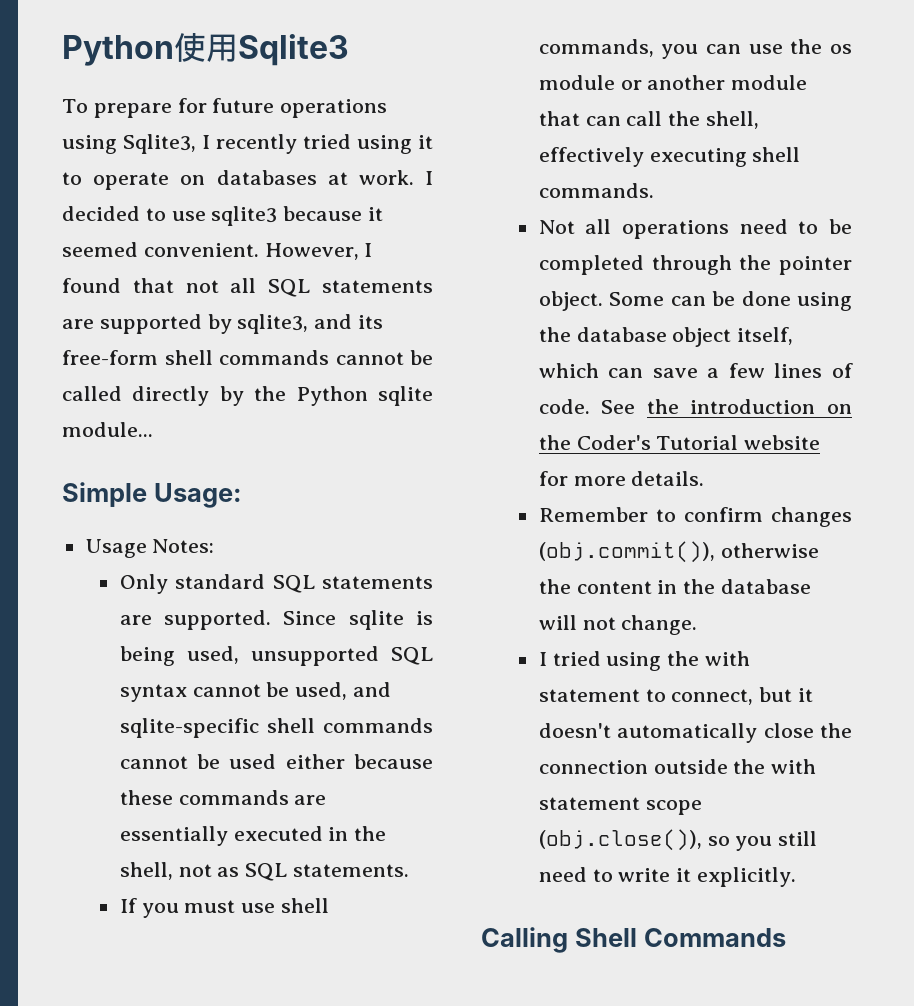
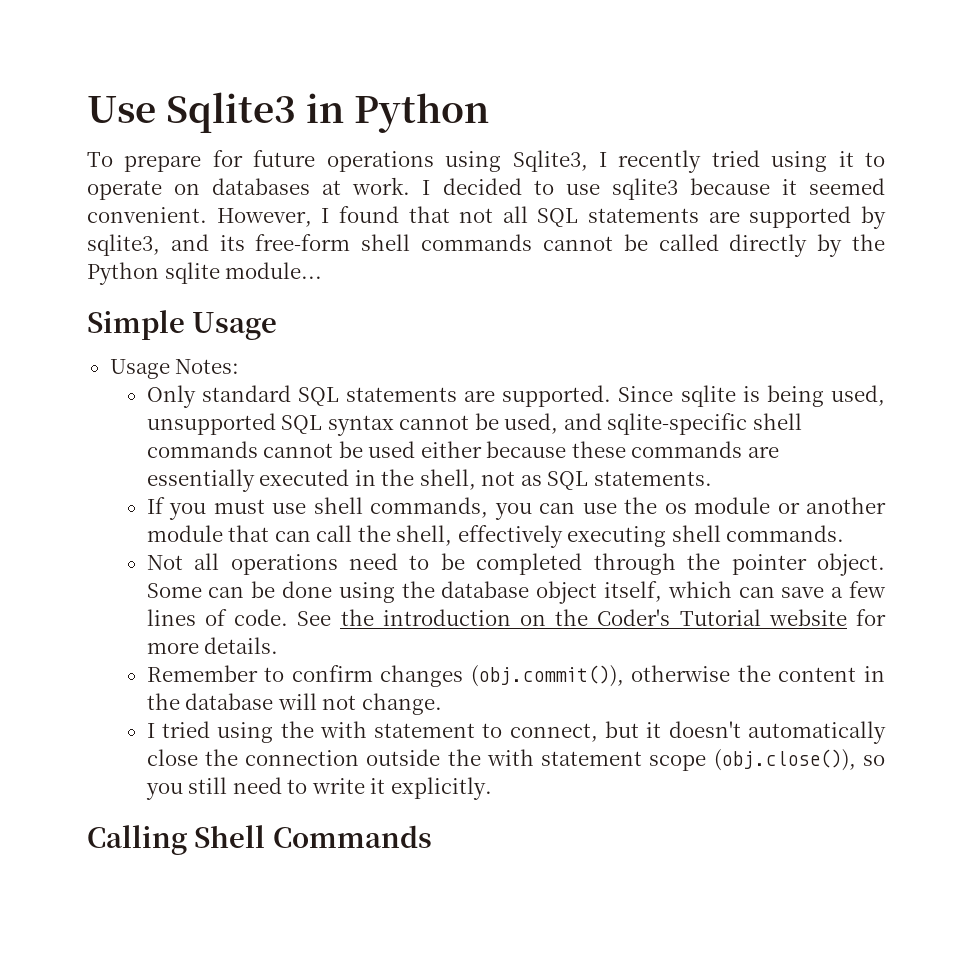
- Python使用Sqlite3
+ Use Sqlite3 in Python
- Simple Usage:
+ Simple Usage

